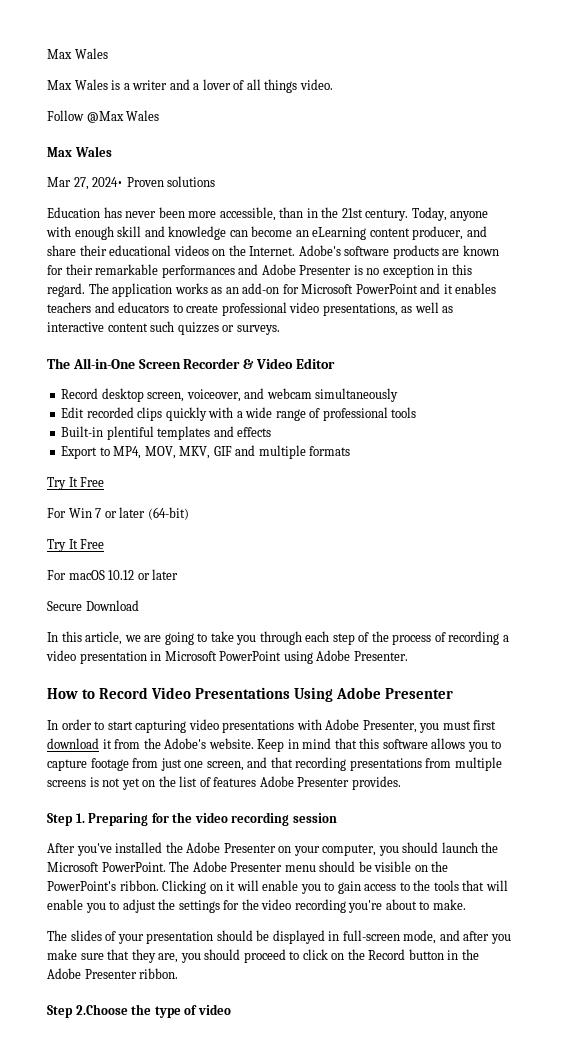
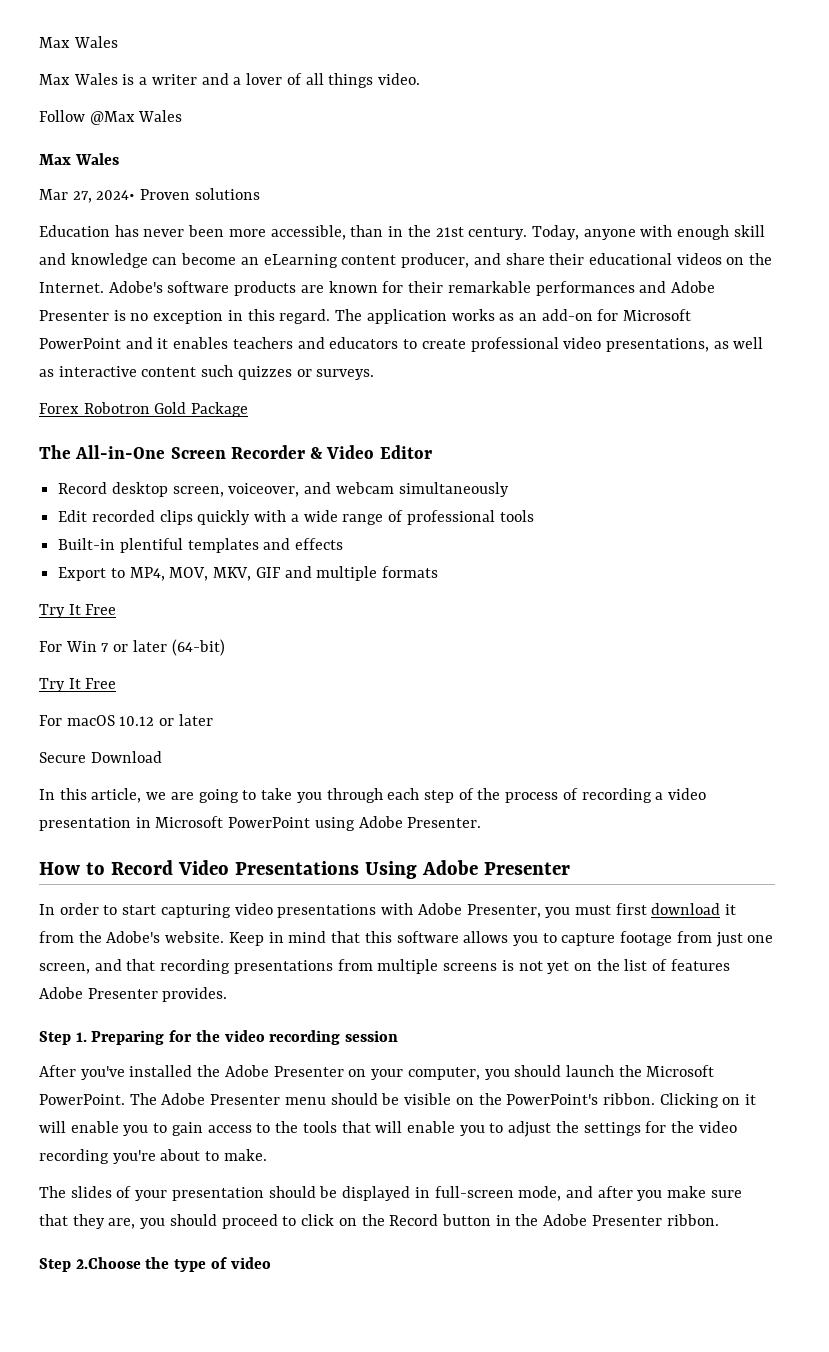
+ Forex Robotron Gold Package

